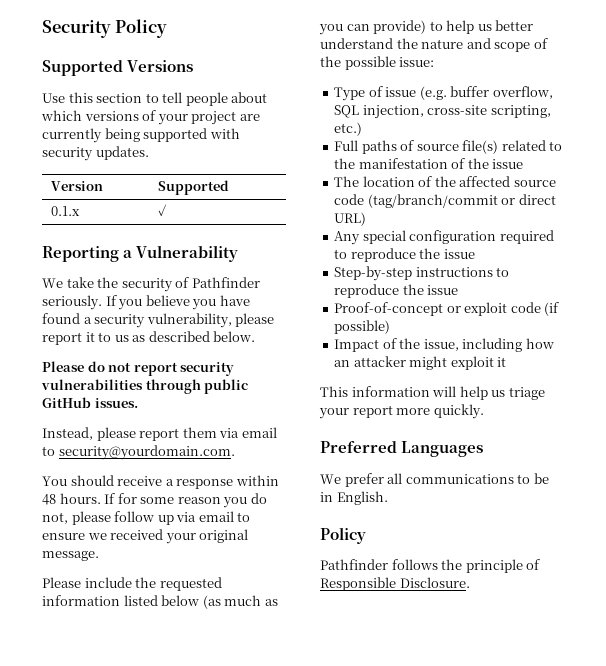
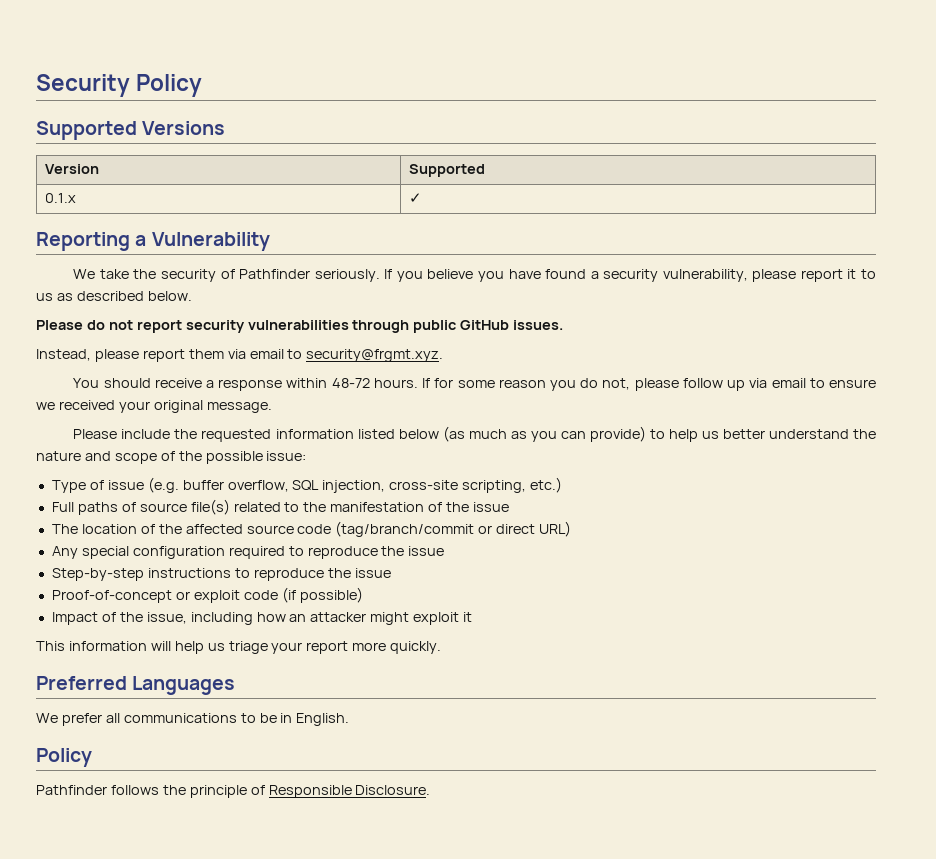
- Use this section to tell people about which versions of your project are currently being supported with security updates.
- Instead, please report them via email to security@yourdomain.com.
+ Instead, please report them via email to security@frgmt.xyz.
- You should receive a response within 48 hours.
+ You should receive a response within 48-72 hours.

